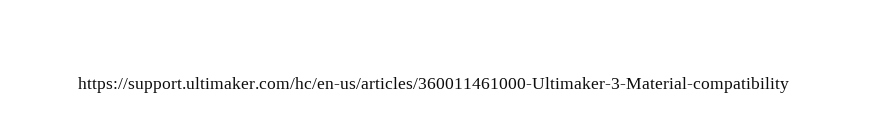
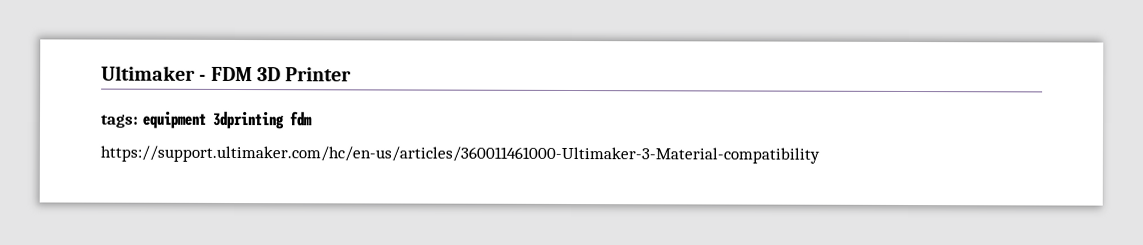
+ Ultimaker - FDM 3D Printer
+ tags: equipment 3dprinting fdm

